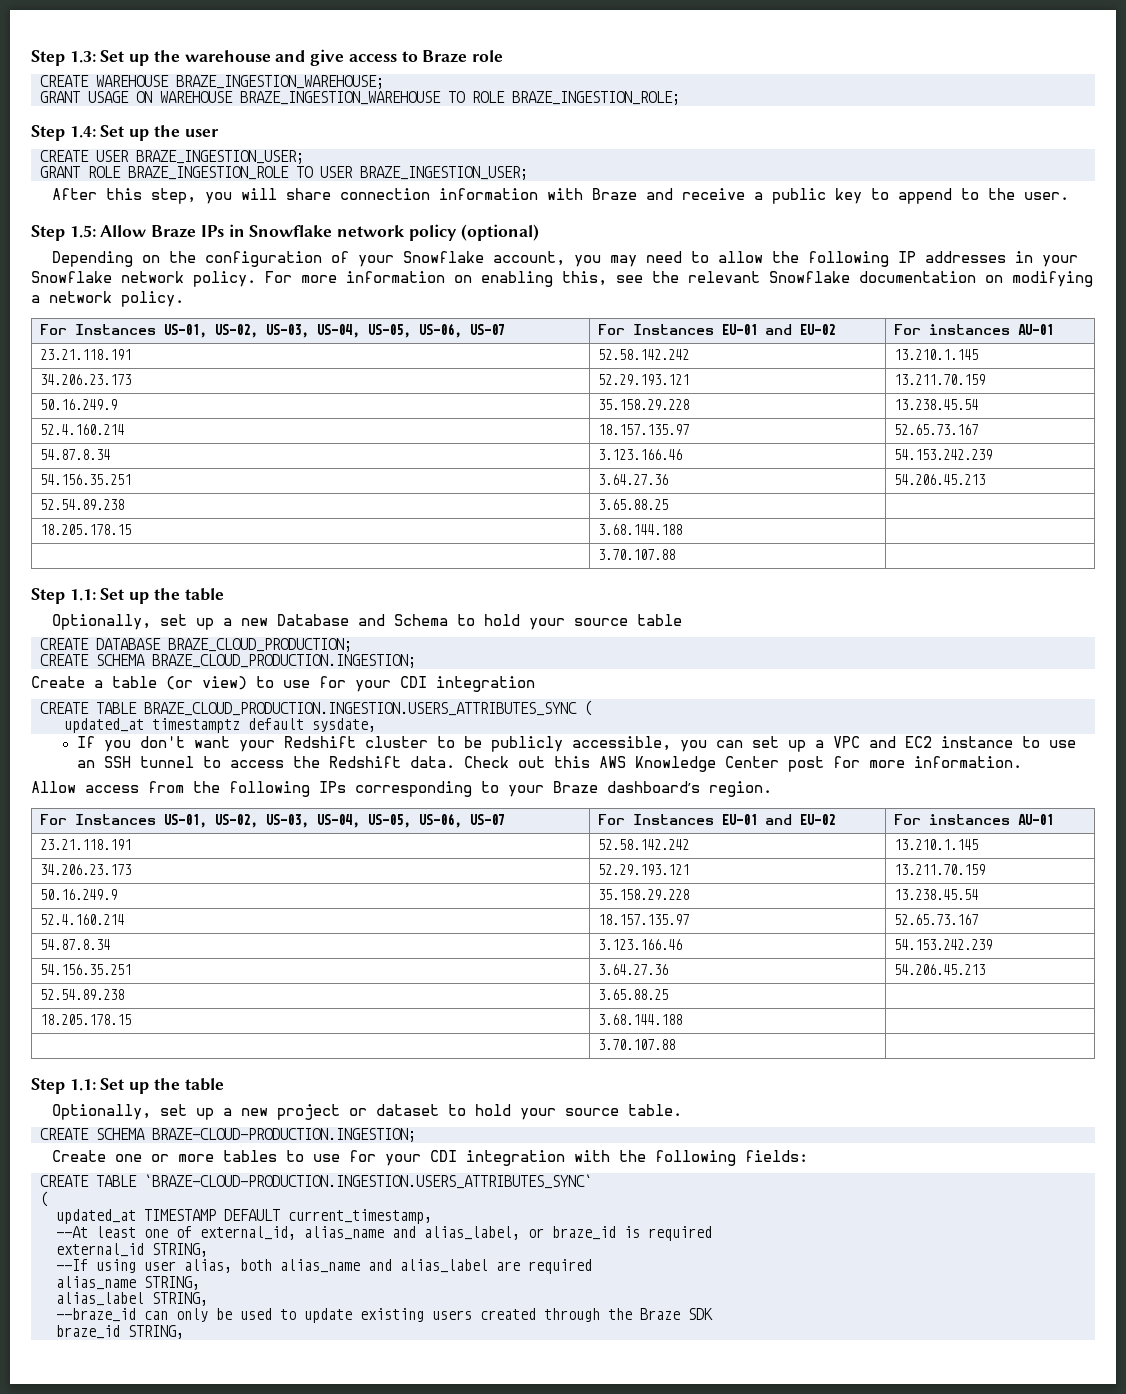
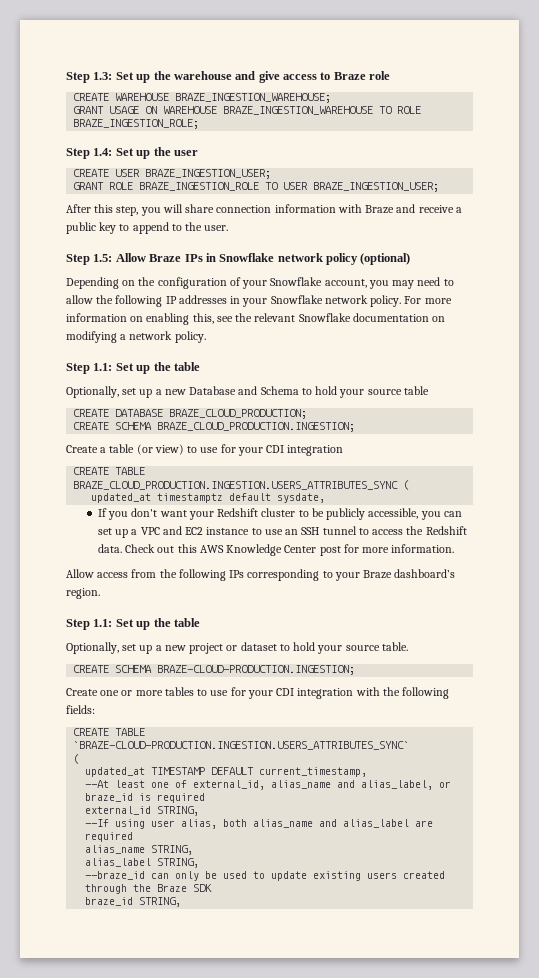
  For more information on enabling this, see the relevant Snowflake documentation on modifying a network policy.
- For Instances US-01, US-02, US-03, US-04, US-05, US-06, US-07 | For Instances EU-01 and EU-02 | For instances AU-01
- 23.21.118.191 | 52.58.142.242 | 13.210.1.145
- 34.206.23.173 | 52.29.193.121 | 13.211.70.159
- 50.16.249.9 | 35.158.29.228 | 13.238.45.54
- 52.4.160.214 | 18.157.135.97 | 52.65.73.167
- 54.87.8.34 | 3.123.166.46 | 54.153.242.239
- 54.156.35.251 | 3.64.27.36 | 54.206.45.213
- 52.54.89.238 | 3.65.88.25 |
- 18.205.178.15 | 3.68.144.188 |
- | 3.70.107.88 |
  Allow access from the following IPs corresponding to your Braze dashboard’s region.
- For Instances US-01, US-02, US-03, US-04, US-05, US-06, US-07 | For Instances EU-01 and EU-02 | For instances AU-01
- 23.21.118.191 | 52.58.142.242 | 13.210.1.145
- 34.206.23.173 | 52.29.193.121 | 13.211.70.159
- 50.16.249.9 | 35.158.29.228 | 13.238.45.54
- 52.4.160.214 | 18.157.135.97 | 52.65.73.167
- 54.87.8.34 | 3.123.166.46 | 54.153.242.239
- 54.156.35.251 | 3.64.27.36 | 54.206.45.213
- 52.54.89.238 | 3.65.88.25 |
- 18.205.178.15 | 3.68.144.188 |
- | 3.70.107.88 |

